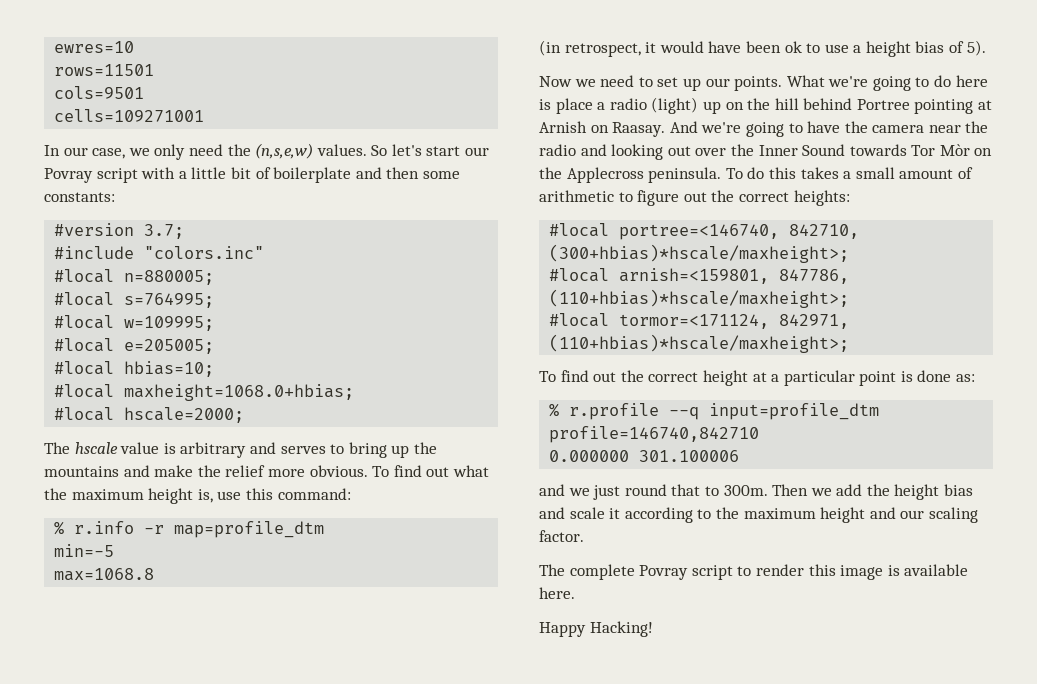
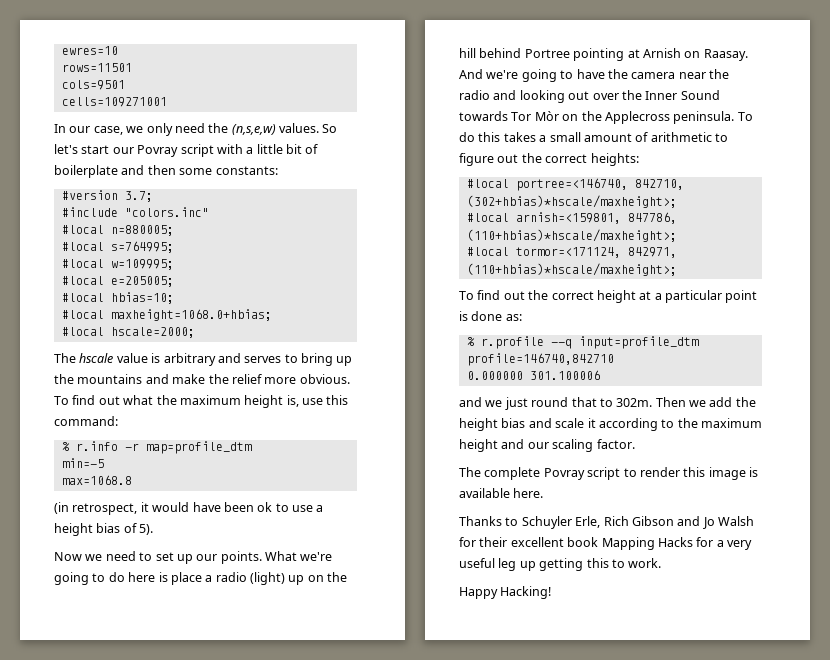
- #local portree=<146740, 842710, (300+hbias)*hscale/maxheight>;
+ #local portree=<146740, 842710, (302+hbias)*hscale/maxheight>;
- and we just round that to 300m.
+ and we just round that to 302m.
+ Thanks to Schuyler Erle, Rich Gibson and Jo Walsh for their excellent book Mapping Hacks for a very useful leg up getting this to work.

